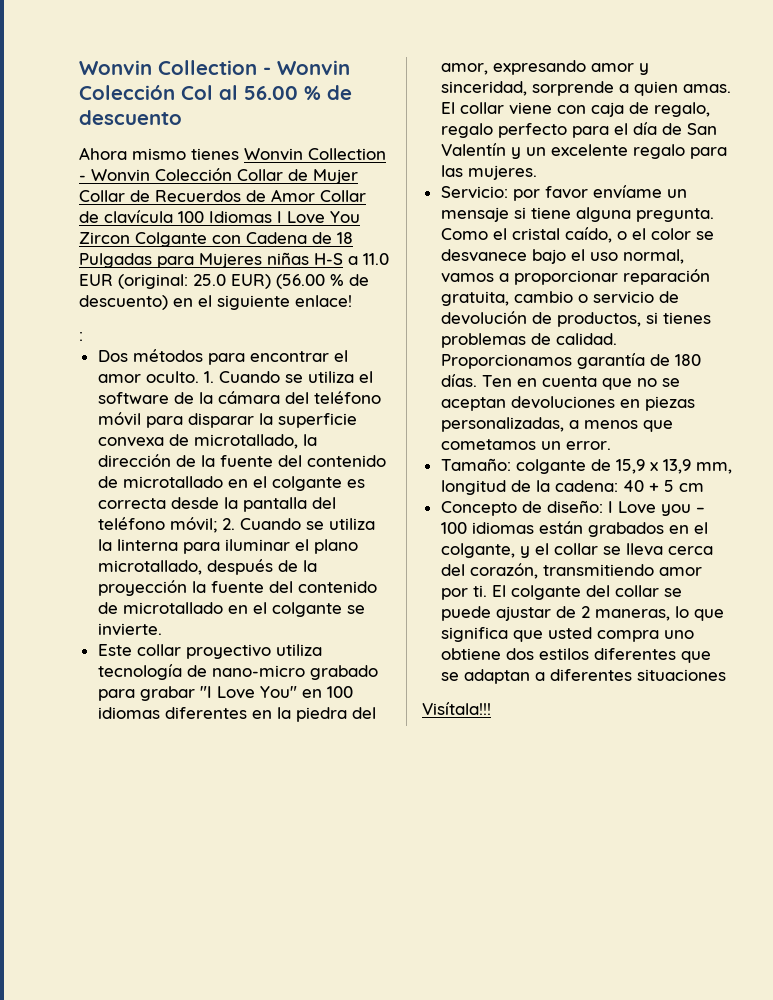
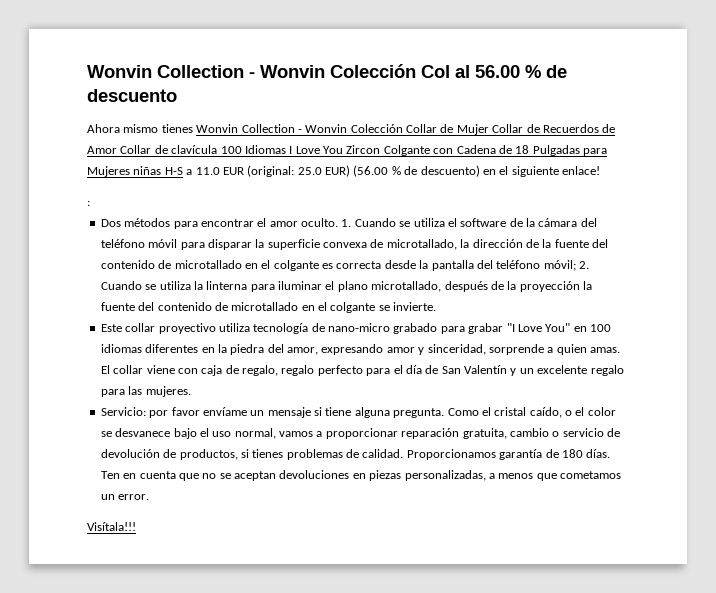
- Tamaño: colgante de 15,9 x 13,9 mm, longitud de la cadena: 40 + 5 cm
- Concepto de diseño: I Love you – 100 idiomas están grabados en el colgante, y el collar se lleva cerca del corazón, transmitiendo amor por ti. El colgante del collar se puede ajustar de 2 maneras, lo que significa que usted compra uno obtiene dos estilos diferentes que se adaptan a diferentes situaciones

